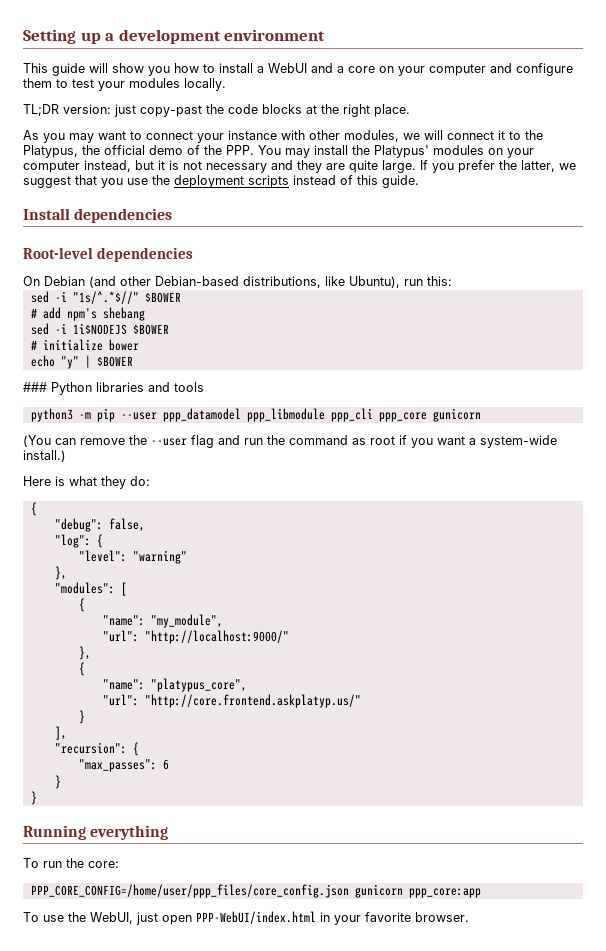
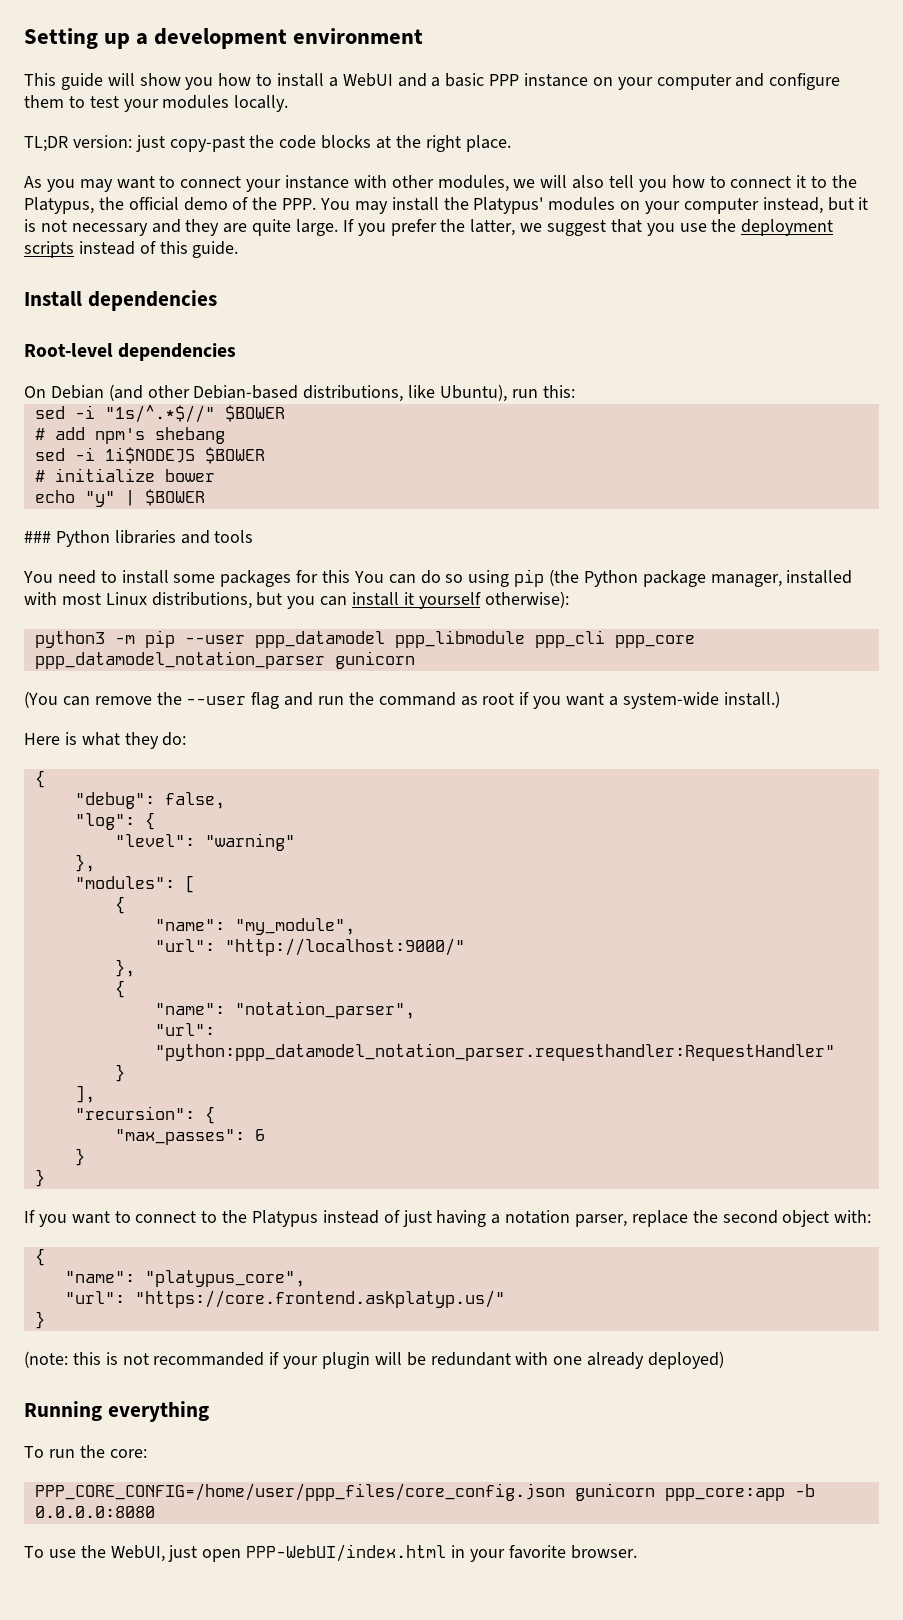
- This guide will show you how to install a WebUI and a core on your computer and configure them to test your modules locally.
+ This guide will show you how to install a WebUI and a basic PPP instance on your computer and configure them to test your modules locally.
- As you may want to connect your instance with other modules, we will connect it to the Platypus, the official demo of the PPP. You may install the Platypus' modules on your computer instead, but it is not necessary and they are quite large.
+ As you may want to connect your instance with other modules, we will also tell you how to connect it to the Platypus, the official demo of the PPP. You may install the Platypus' modules on your computer instead, but it is not necessary and they are quite large.
+ You need to install some packages for this You can do so using pip (the Python package manager, installed with most Linux distributions, but you can install it yourself otherwise):
- python3 -m pip --user ppp_datamodel ppp_libmodule ppp_cli ppp_core gunicorn
+ python3 -m pip --user ppp_datamodel ppp_libmodule ppp_cli ppp_core ppp_datamodel_notation_parser gunicorn
- "name": "platypus_core",
- "url": "http://core.frontend.askplatyp.us/"
+ "name": "notation_parser",
+ "url": "python:ppp_datamodel_notation_parser.requesthandler:RequestHandler"
+ If you want to connect to the Platypus instead of just having a notation parser, replace the second object with:
+ {
+ "name": "platypus_core",
+ "url": "https://core.frontend.askplatyp.us/"
+ }
+ (note: this is not recommanded if your plugin will be redundant with one already deployed)
- PPP_CORE_CONFIG=/home/user/ppp_files/core_config.json gunicorn ppp_core:app
+ PPP_CORE_CONFIG=/home/user/ppp_files/core_config.json gunicorn ppp_core:app -b 0.0.0.0:8080

